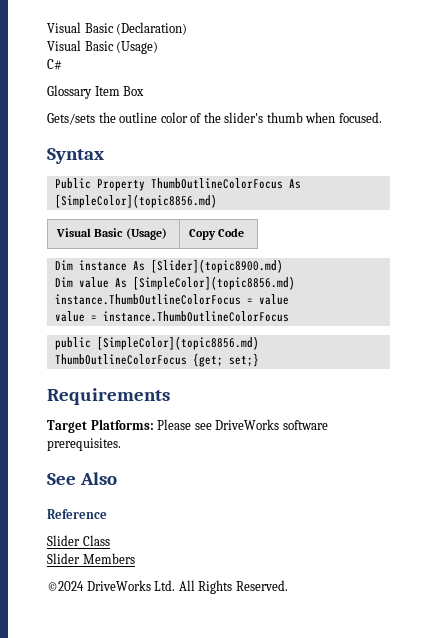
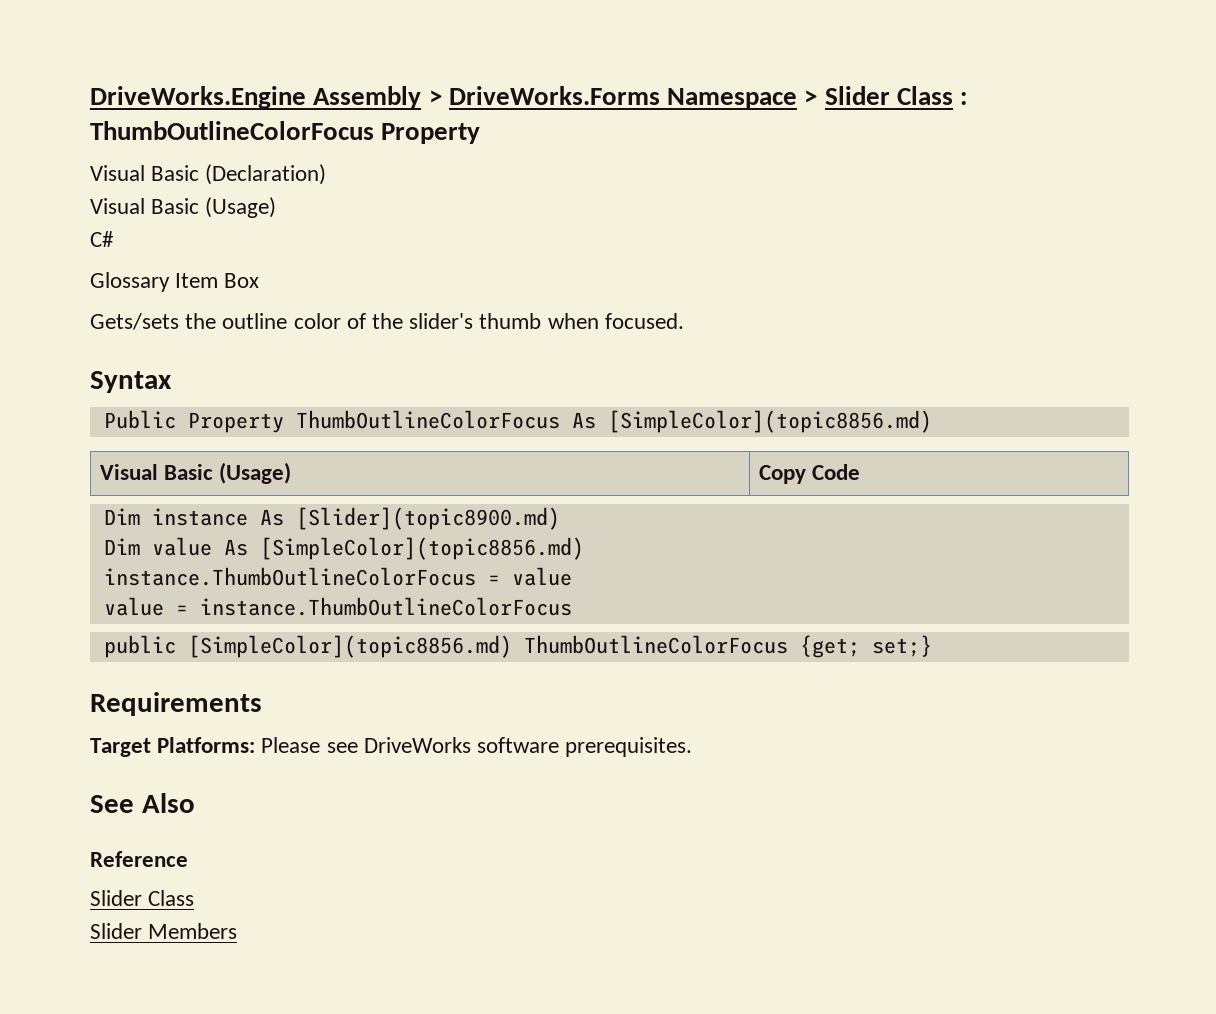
+ DriveWorks.Engine Assembly > DriveWorks.Forms Namespace > Slider Class : ThumbOutlineColorFocus Property
- ©2024 DriveWorks Ltd. All Rights Reserved.

